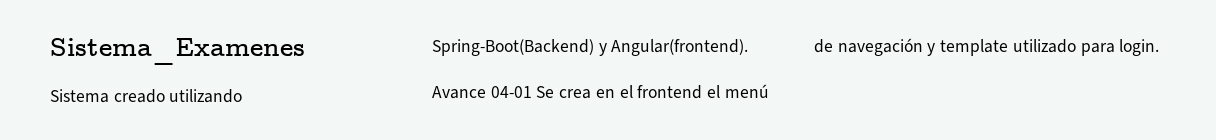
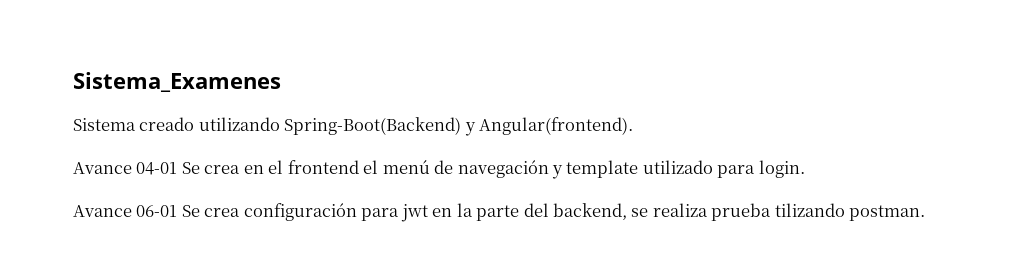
+ Avance 06-01 Se crea configuración para jwt en la parte del backend, se realiza prueba tilizando postman.

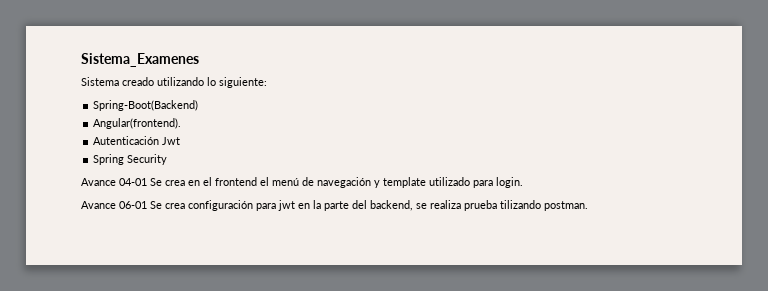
- Sistema creado utilizando Spring-Boot(Backend) y Angular(frontend).
+ Sistema creado utilizando lo siguiente:
+ Spring-Boot(Backend)
+ Angular(frontend).
+ Autenticación Jwt
+ Spring Security

